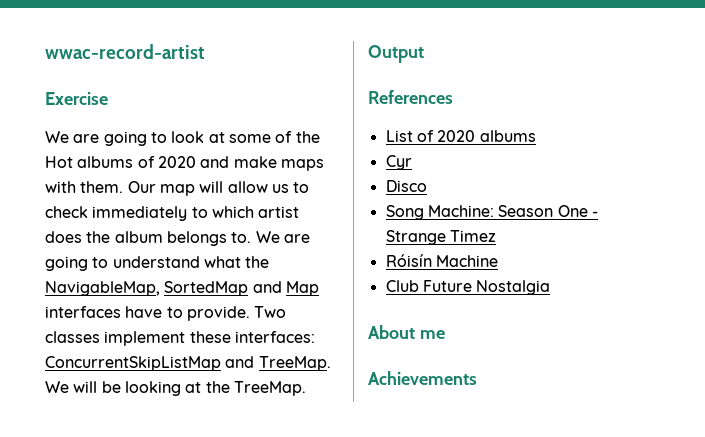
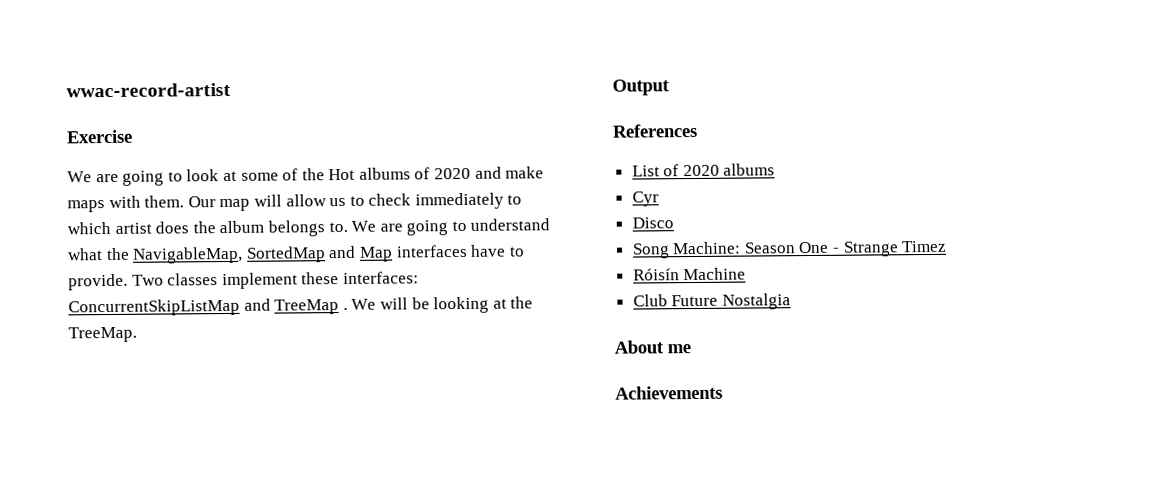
- Two classes implement these interfaces: ConcurrentSkipListMap and TreeMap.
+ Two classes implement these interfaces: ConcurrentSkipListMap and TreeMap .

